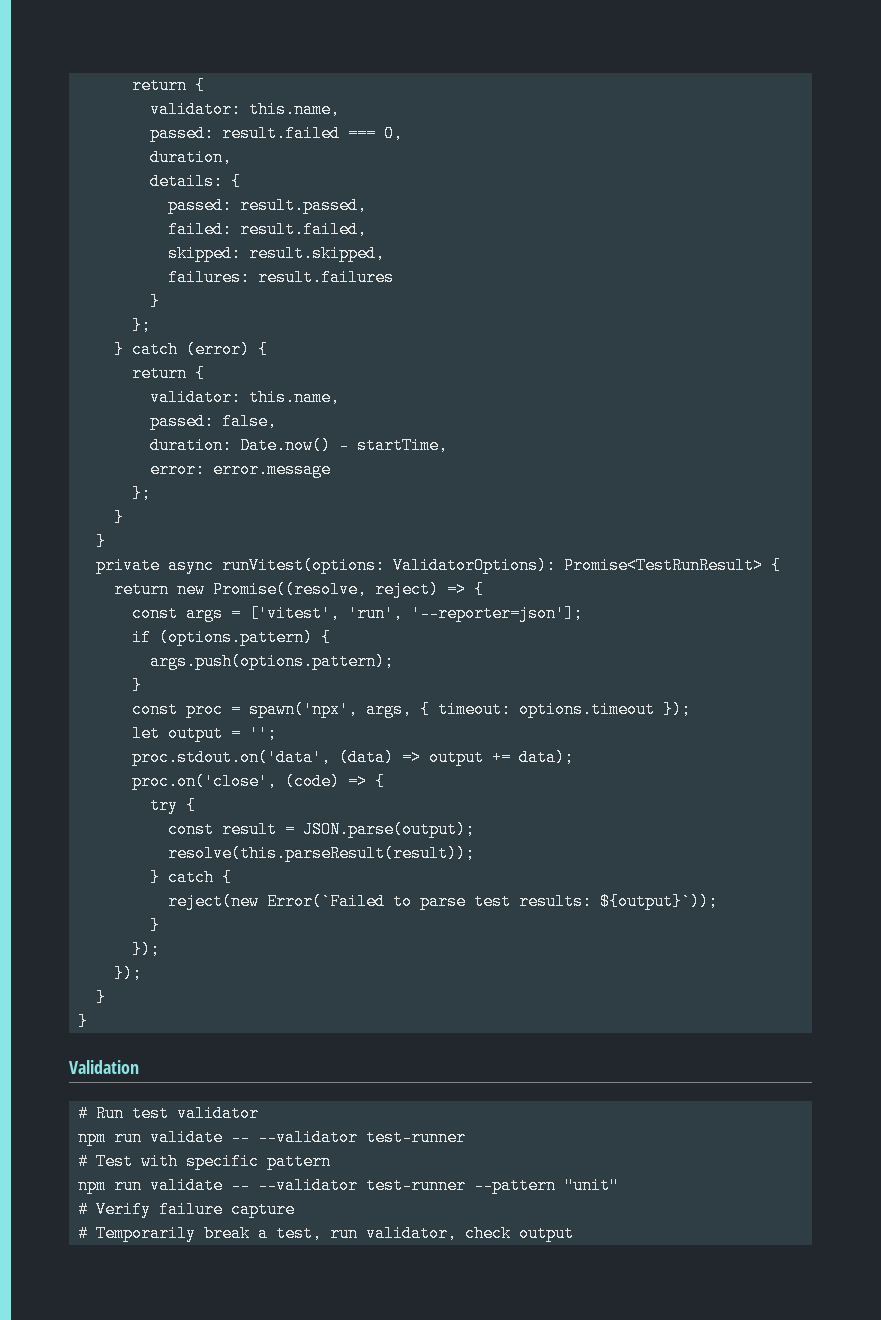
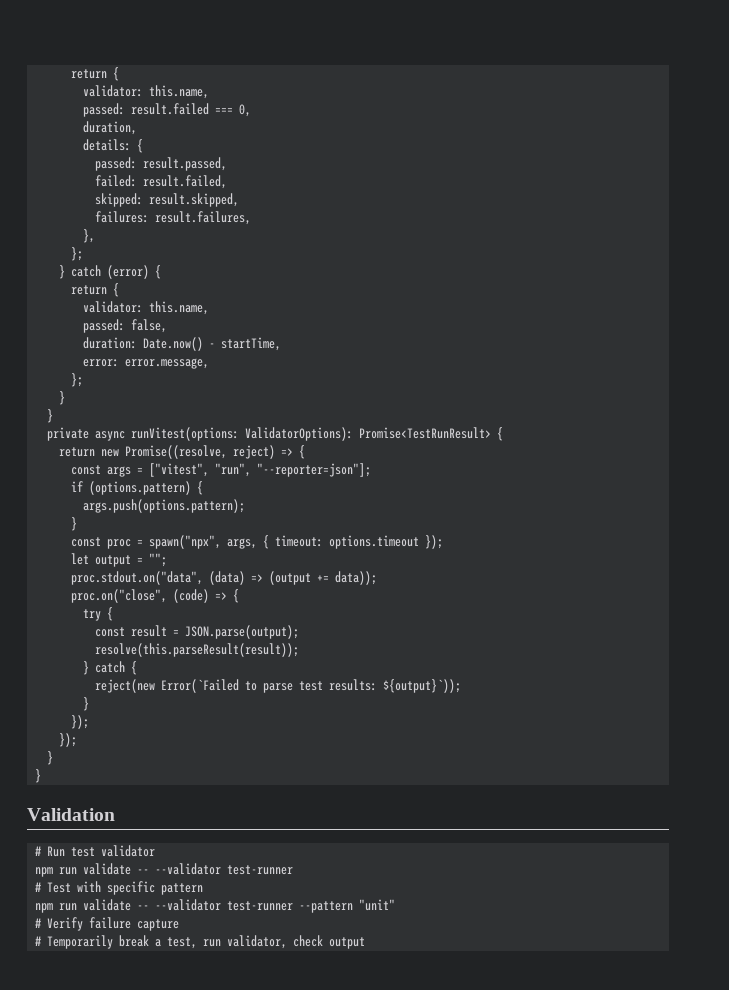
- failures: result.failures
- }
+ failures: result.failures,
+ },
- error: error.message
+ error: error.message,
- const args = ['vitest', 'run', '--reporter=json'];
+ const args = ["vitest", "run", "--reporter=json"];
- const proc = spawn('npx', args, { timeout: options.timeout });
+ const proc = spawn("npx", args, { timeout: options.timeout });
- let output = '';
- proc.stdout.on('data', (data) => output += data);
- proc.on('close', (code) => {
+ let output = "";
+ proc.stdout.on("data", (data) => (output += data));
+ proc.on("close", (code) => {

